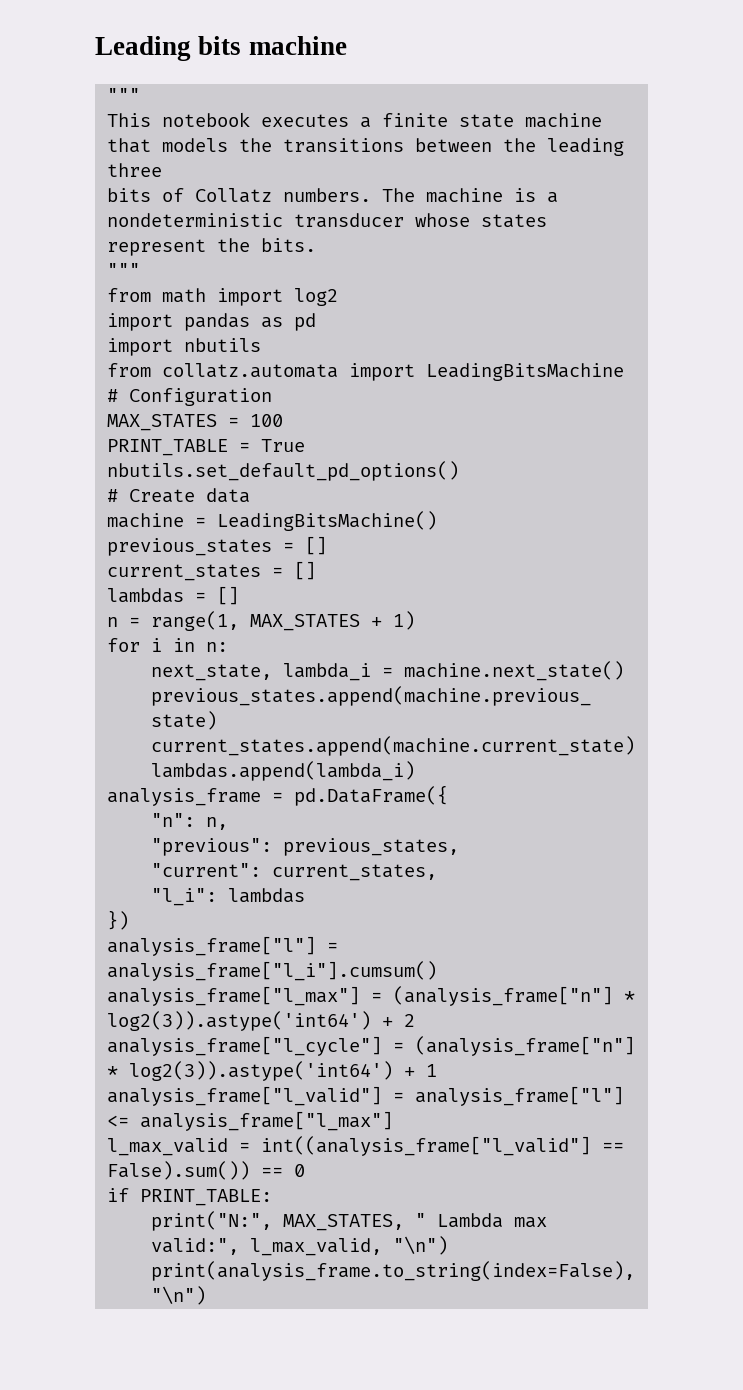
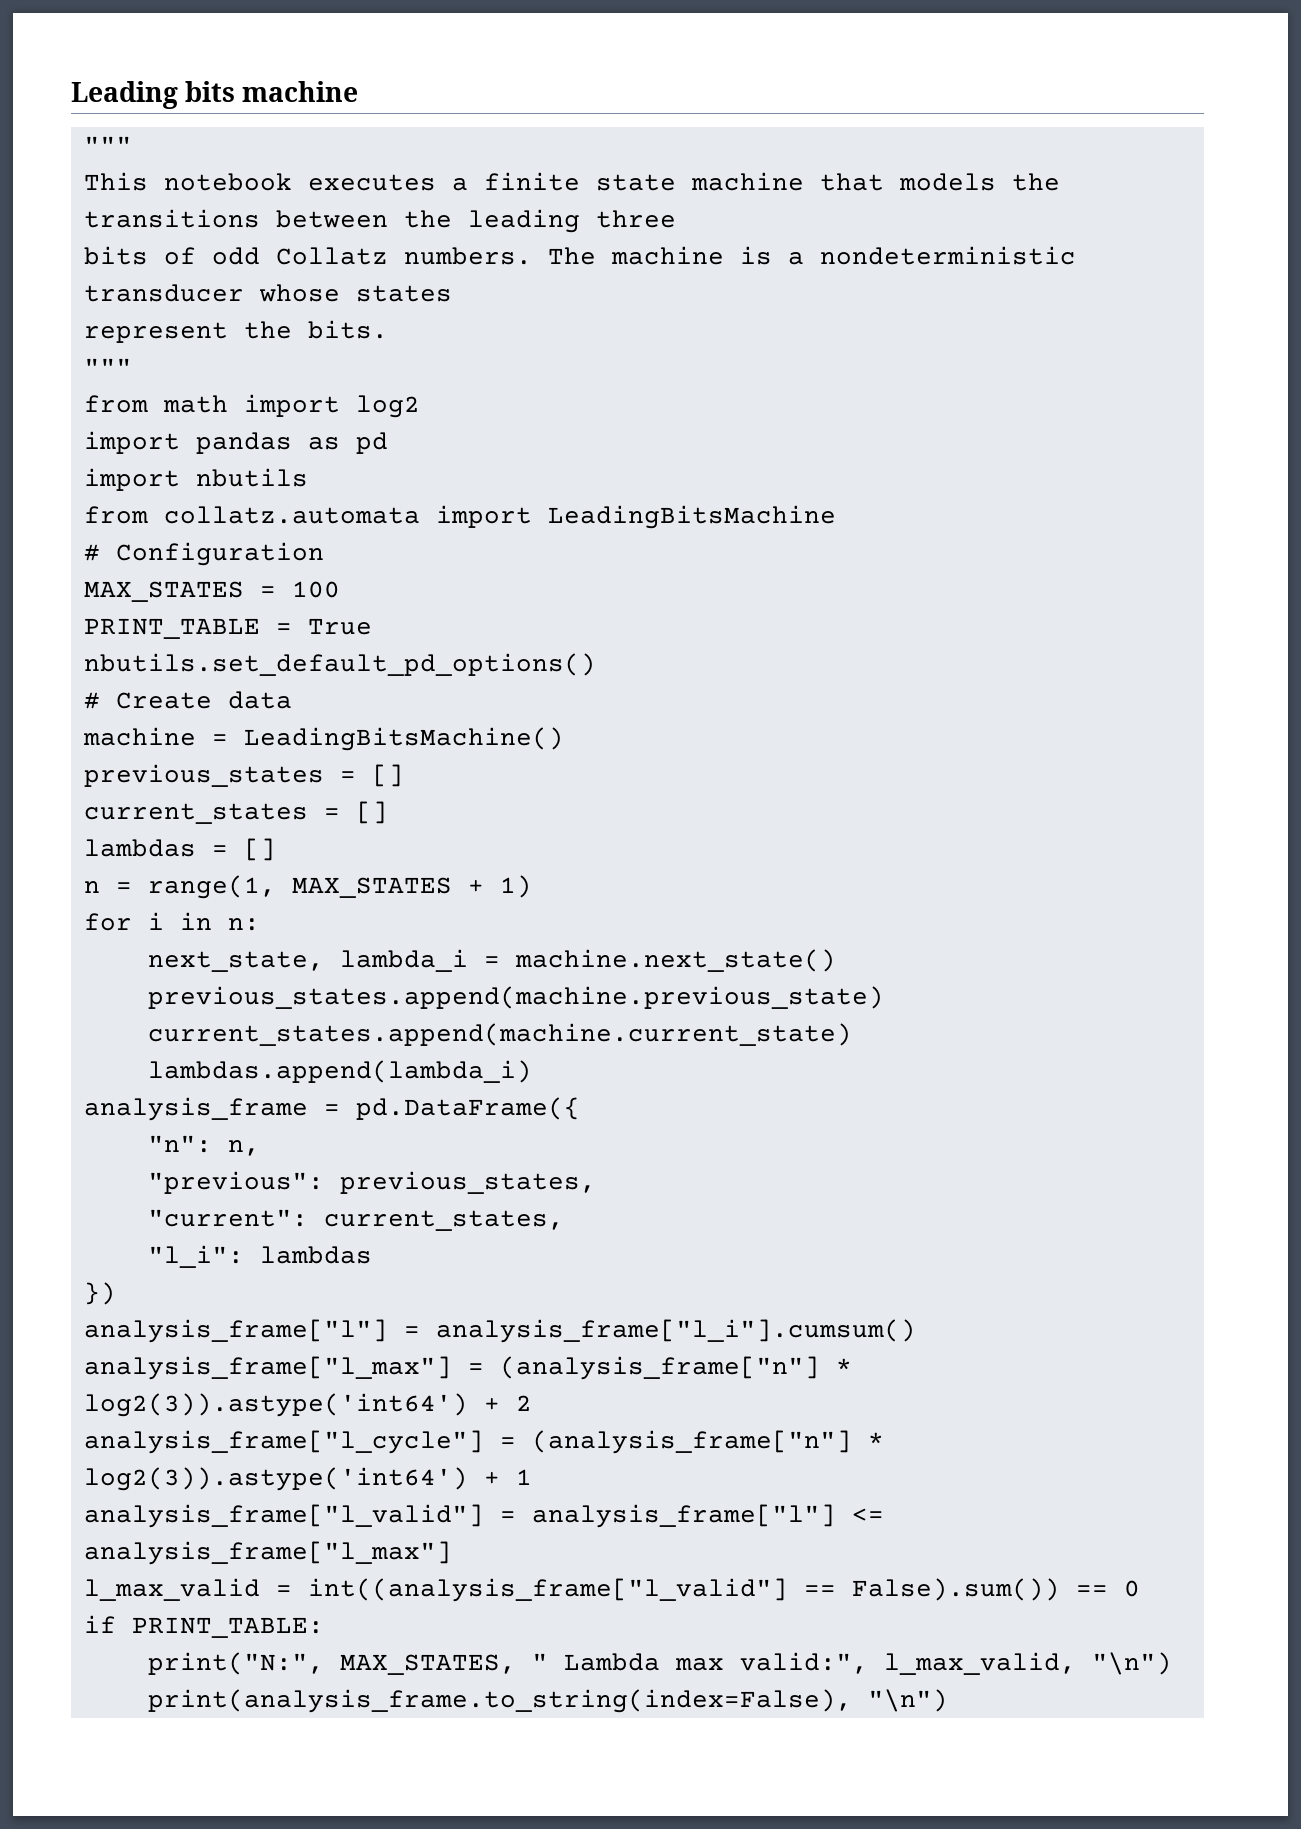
- bits of Collatz numbers.
+ bits of odd Collatz numbers.

